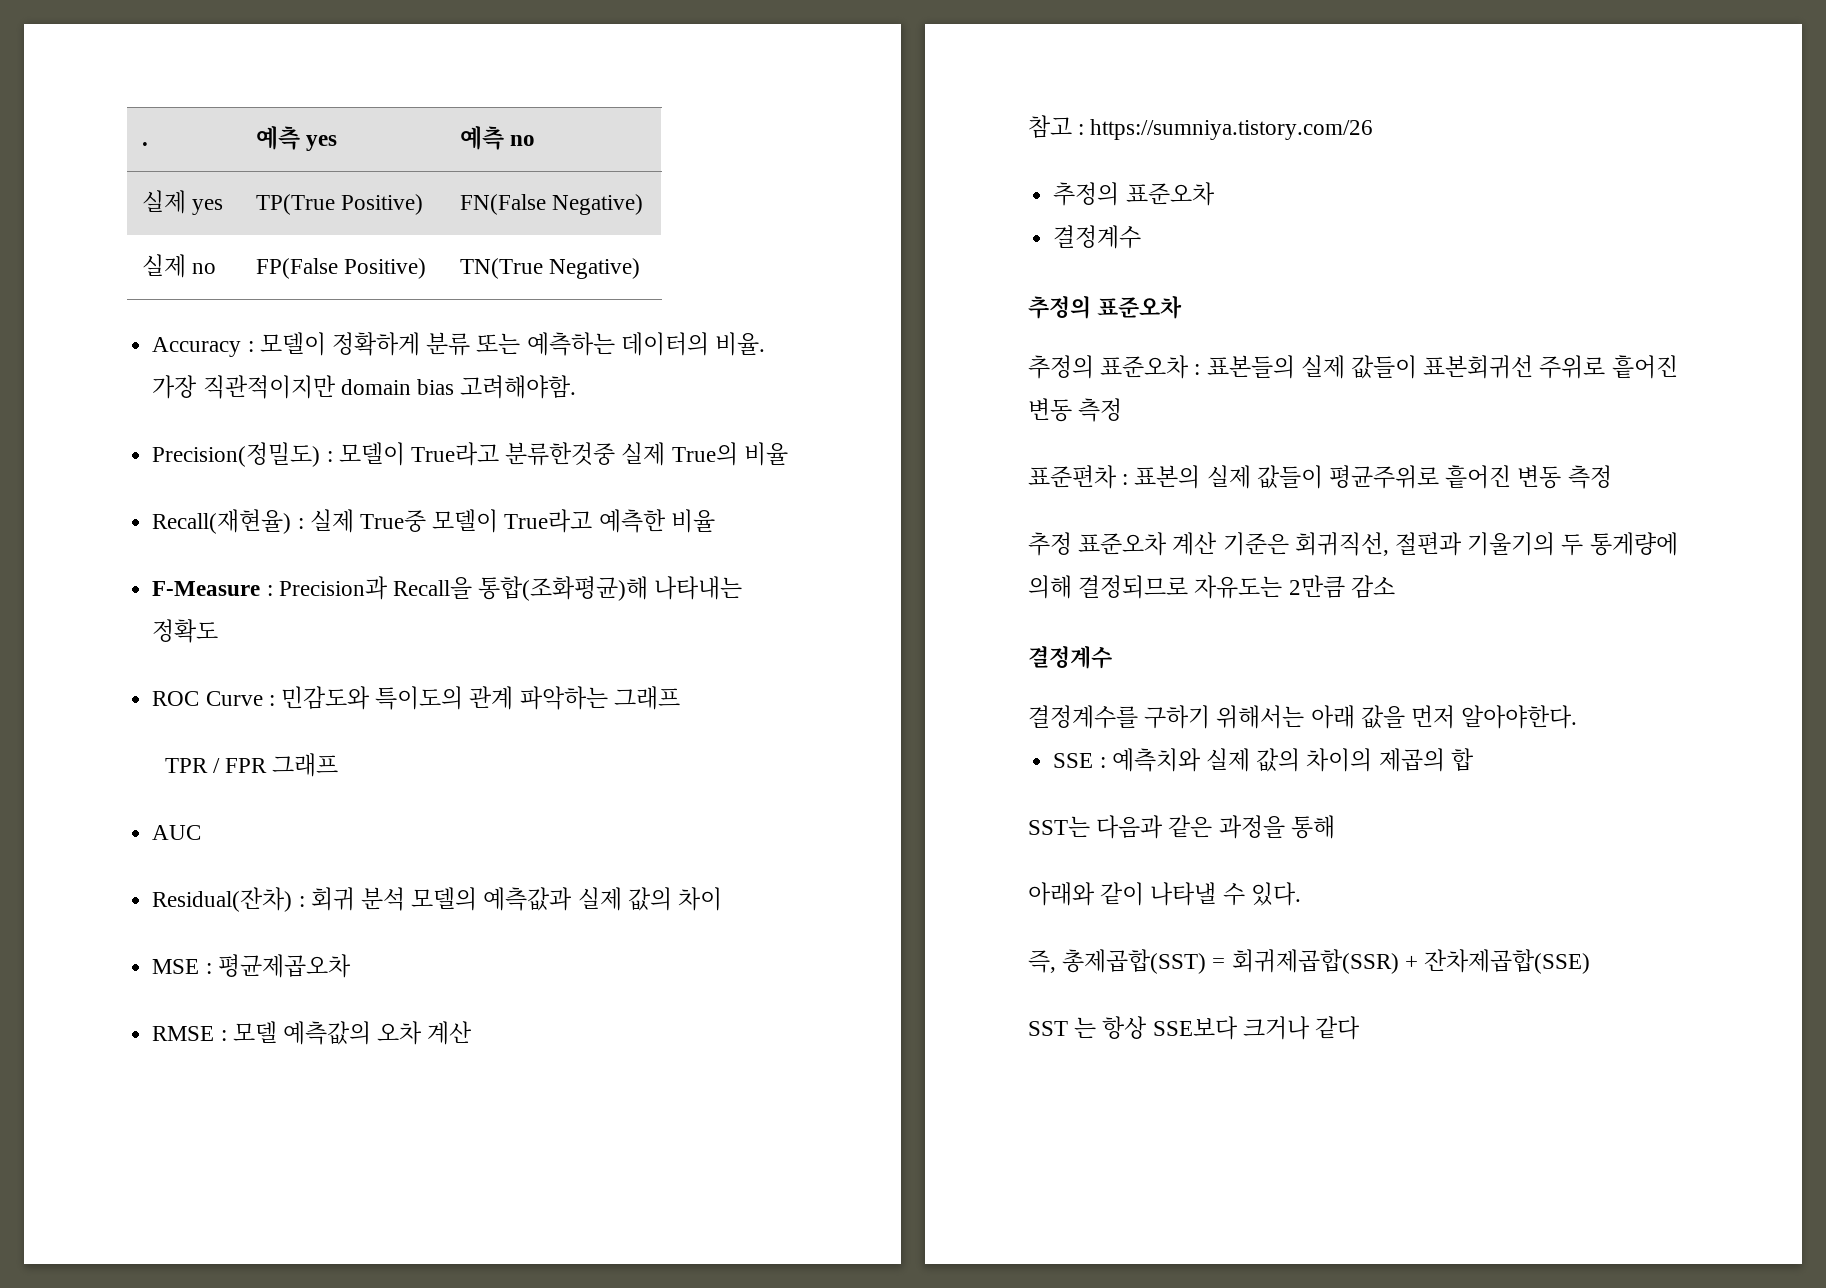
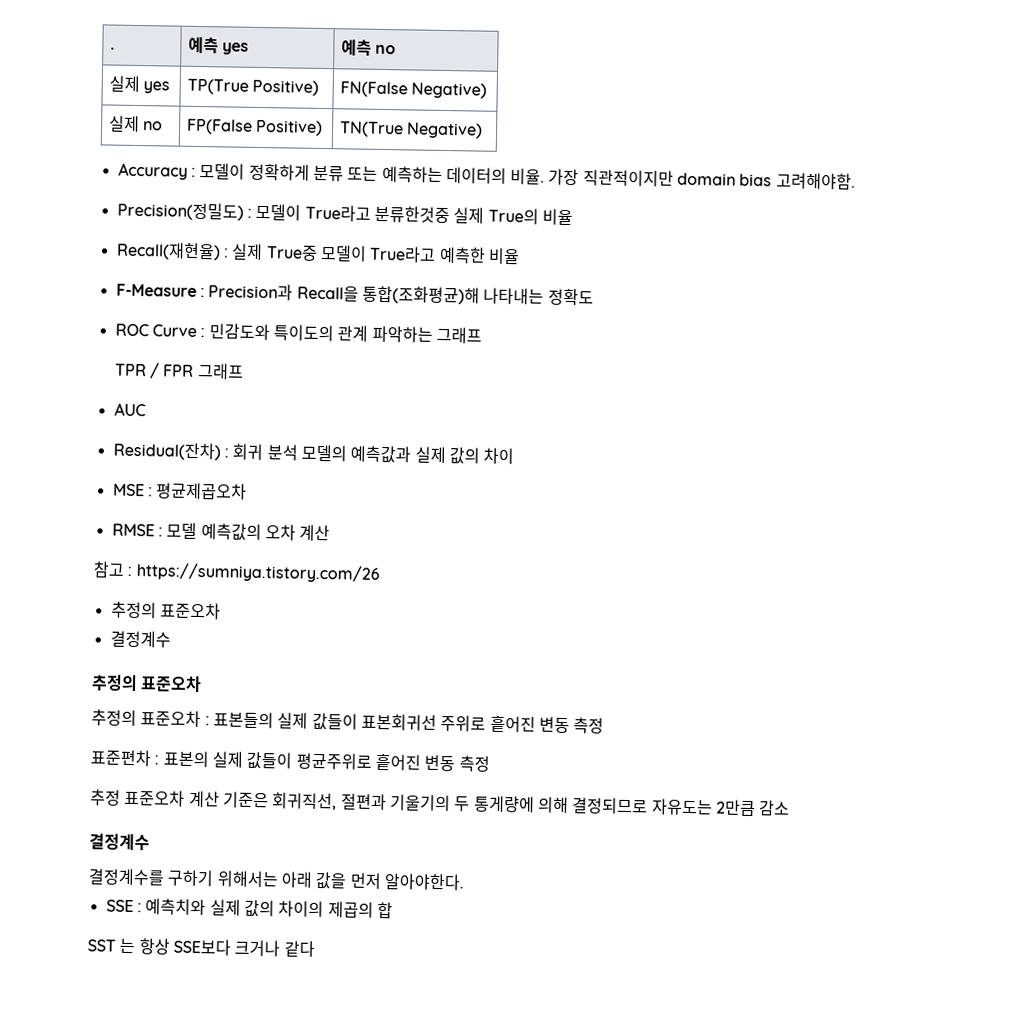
- SST는 다음과 같은 과정을 통해
- 아래와 같이 나타낼 수 있다.
- 즉, 총제곱합(SST) = 회귀제곱합(SSR) + 잔차제곱합(SSE)

